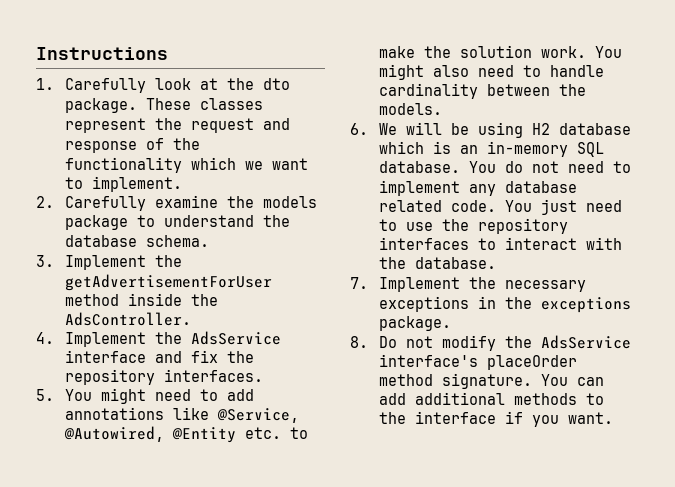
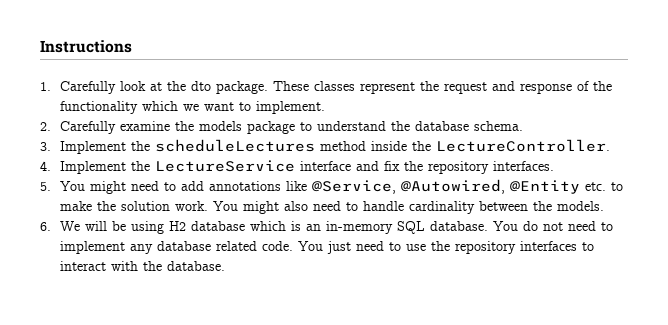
- 3. Implement the getAdvertisementForUser method inside the AdsController.
+ 3. Implement the scheduleLectures method inside the LectureController.
- 4. Implement the AdsService interface and fix the repository interfaces.
+ 4. Implement the LectureService interface and fix the repository interfaces.
- 7. Implement the necessary exceptions in the exceptions package.
- 8. Do not modify the AdsService interface's placeOrder method signature. You can add additional methods to the interface if you want.

